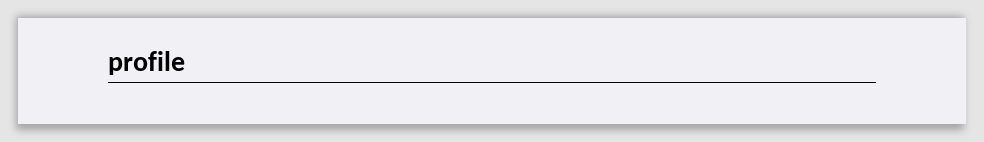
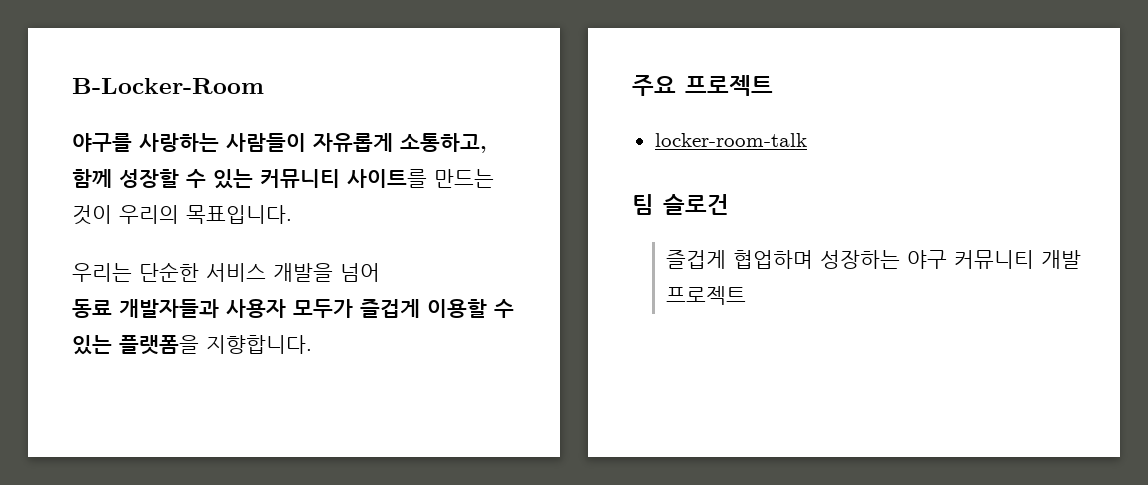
- profile
+ B-Locker-Room
+ 야구를 사랑하는 사람들이 자유롭게 소통하고, 함께 성장할 수 있는 커뮤니티 사이트를 만드는 것이 우리의 목표입니다.
+ 우리는 단순한 서비스 개발을 넘어
+ 동료 개발자들과 사용자 모두가 즐겁게 이용할 수 있는 플랫폼을 지향합니다.
+ 주요 프로젝트
+ locker-room-talk
+ 팀 슬로건
+ 즐겁게 협업하며 성장하는 야구 커뮤니티 개발 프로젝트

